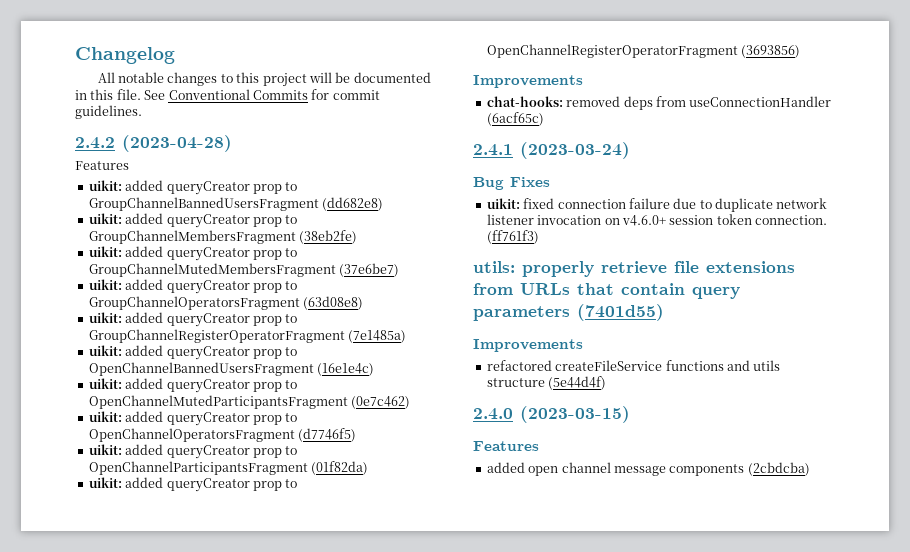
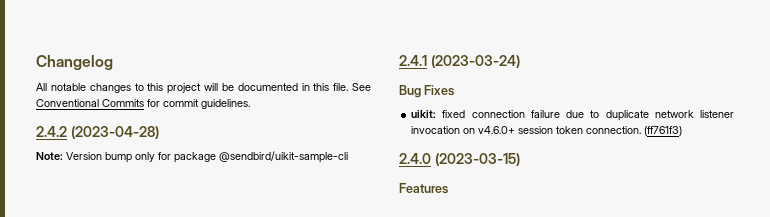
  2.4.2 (2023-04-28)
- Features
- uikit: added queryCreator prop to GroupChannelBannedUsersFragment (dd682e8)
- uikit: added queryCreator prop to GroupChannelMembersFragment (38eb2fe)
- uikit: added queryCreator prop to GroupChannelMutedMembersFragment (37e6be7)
- uikit: added queryCreator prop to GroupChannelOperatorsFragment (63d08e8)
- uikit: added queryCreator prop to GroupChannelRegisterOperatorFragment (7e1485a)
- uikit: added queryCreator prop to OpenChannelBannedUsersFragment (16e1e4c)
- uikit: added queryCreator prop to OpenChannelMutedParticipantsFragment (0e7c462)
- uikit: added queryCreator prop to OpenChannelOperatorsFragment (d7746f5)
- uikit: added queryCreator prop to OpenChannelParticipantsFragment (01f82da)
- uikit: added queryCreator prop to OpenChannelRegisterOperatorFragment (3693856)
- Improvements
- chat-hooks: removed deps from useConnectionHandler (6acf65c)
+ Note: Version bump only for package @sendbird/uikit-sample-cli
- utils: properly retrieve file extensions from URLs that contain query parameters (7401d55)
- Improvements
- refactored createFileService functions and utils structure (5e44d4f)
  2.4.0 (2023-03-15)
  Features
- added open channel message components (2cbdcba)

